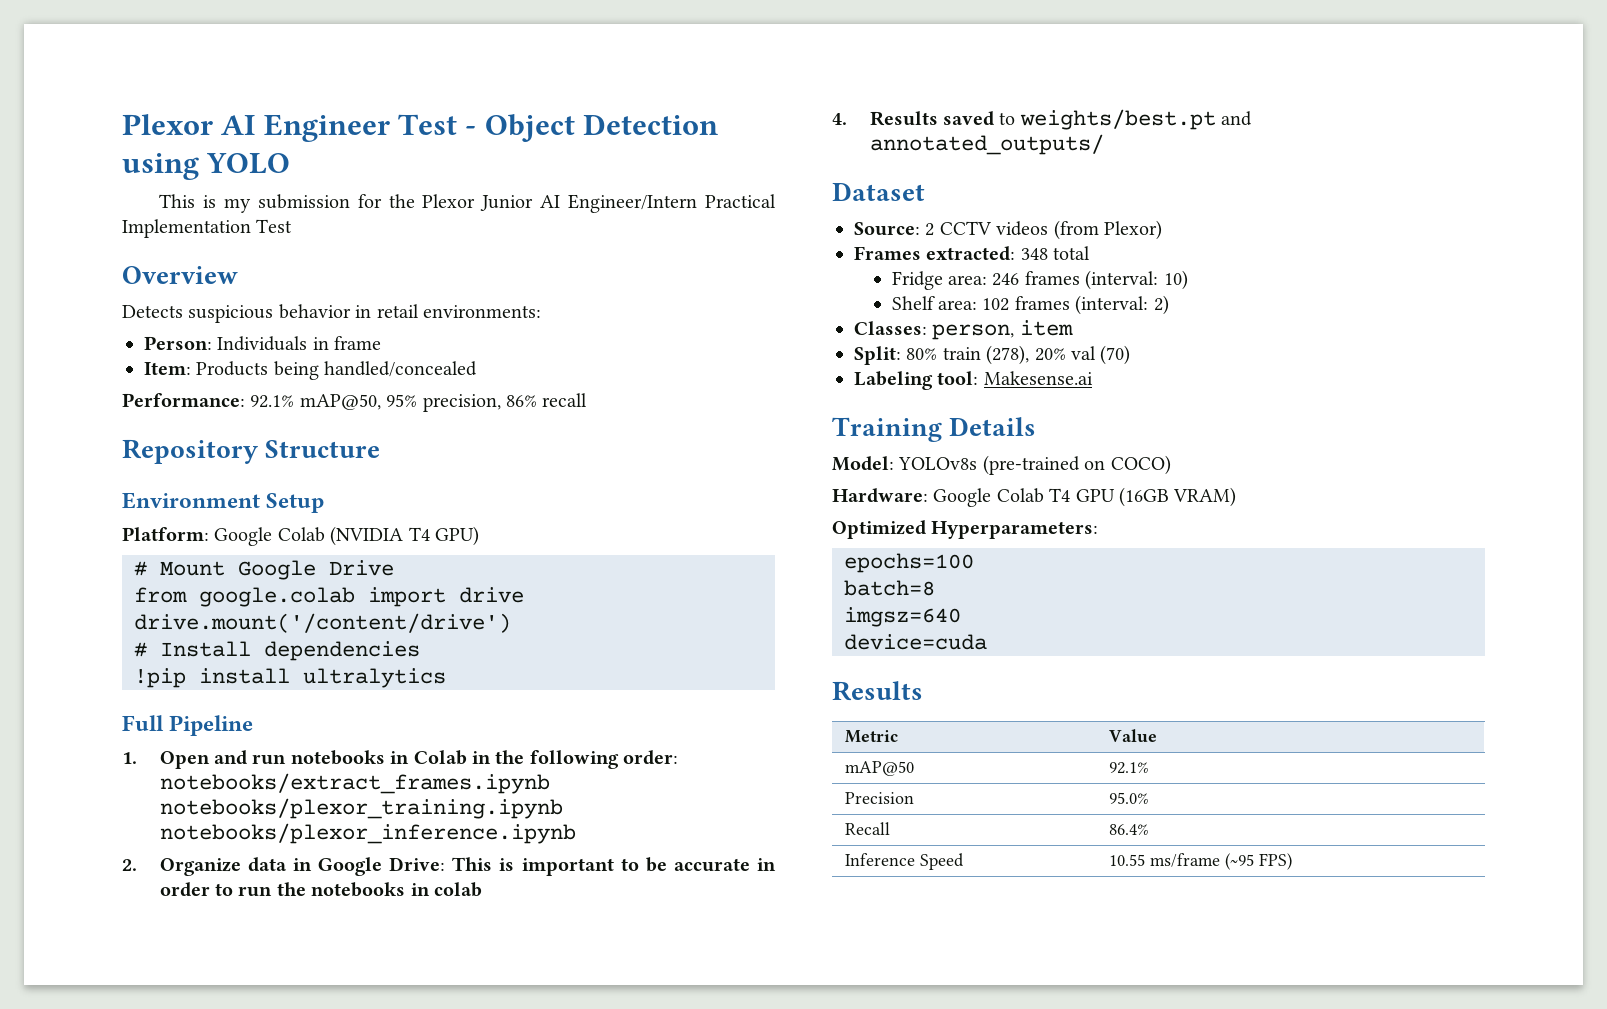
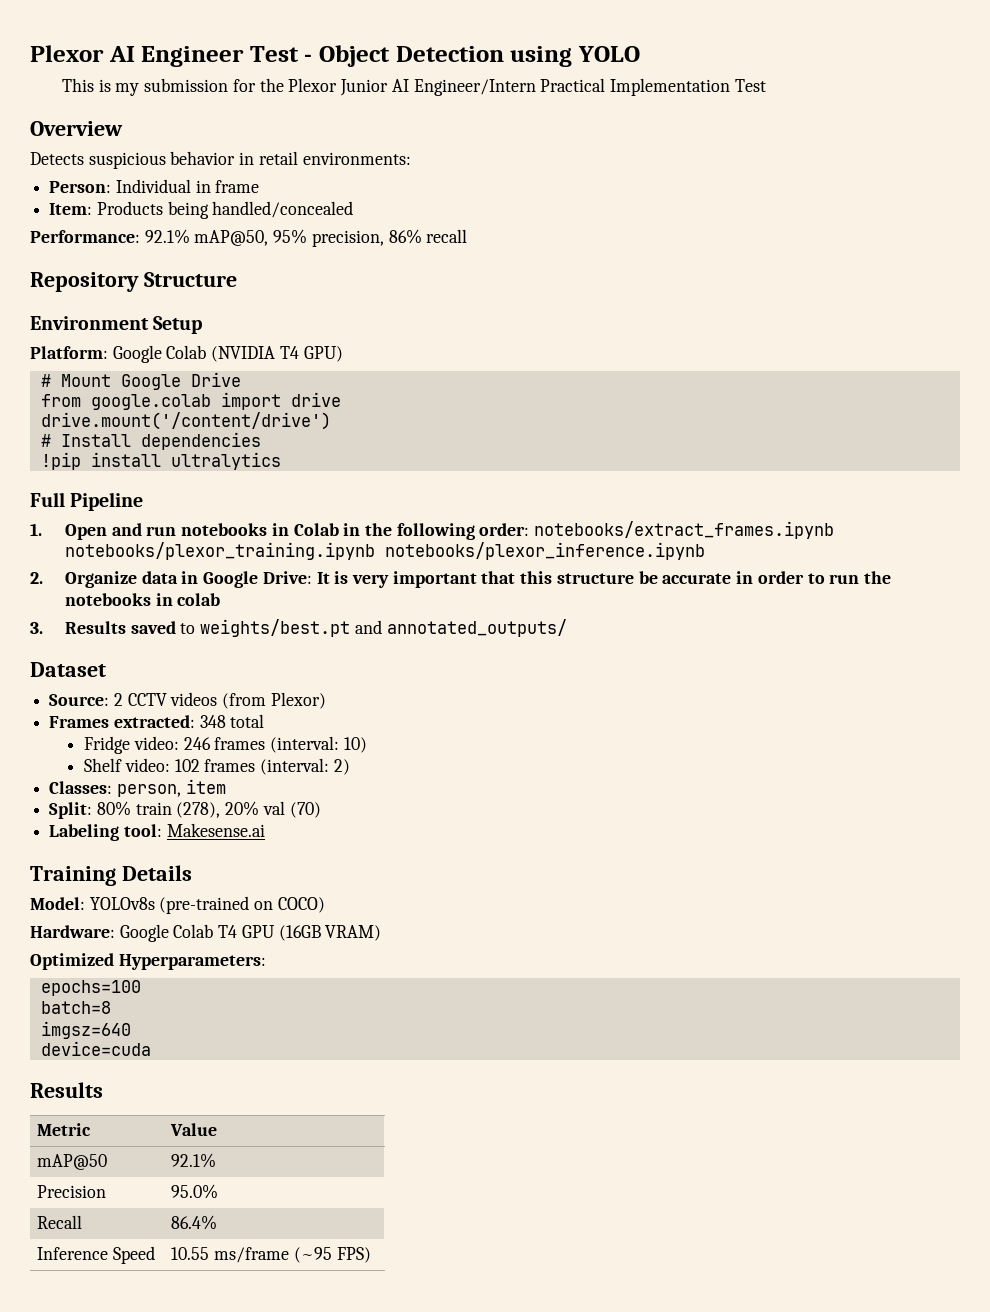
- Person: Individuals in frame
+ Person: Individual in frame
- 2. Organize data in Google Drive: This is important to be accurate in order to run the notebooks in colab
+ 2. Organize data in Google Drive: It is very important that this structure be accurate in order to run the notebooks in colab
- 4. Results saved to weights/best.pt and annotated_outputs/
+ 3. Results saved to weights/best.pt and annotated_outputs/
- Fridge area: 246 frames (interval: 10)
+ Fridge video: 246 frames (interval: 10)
- Shelf area: 102 frames (interval: 2)
+ Shelf video: 102 frames (interval: 2)

